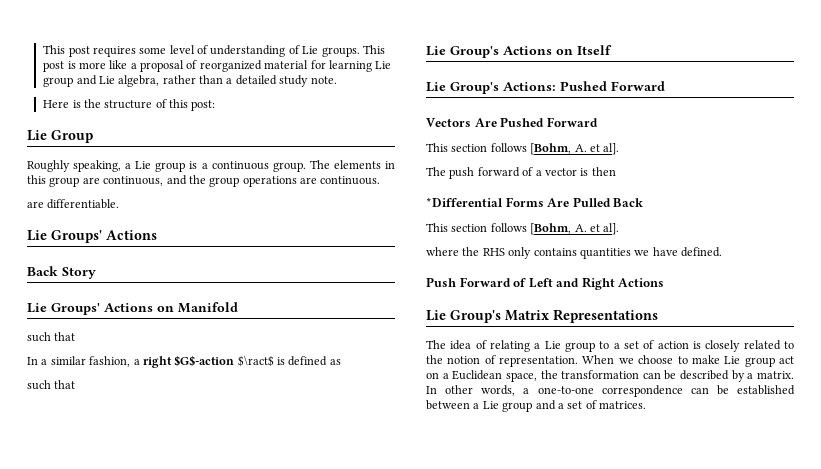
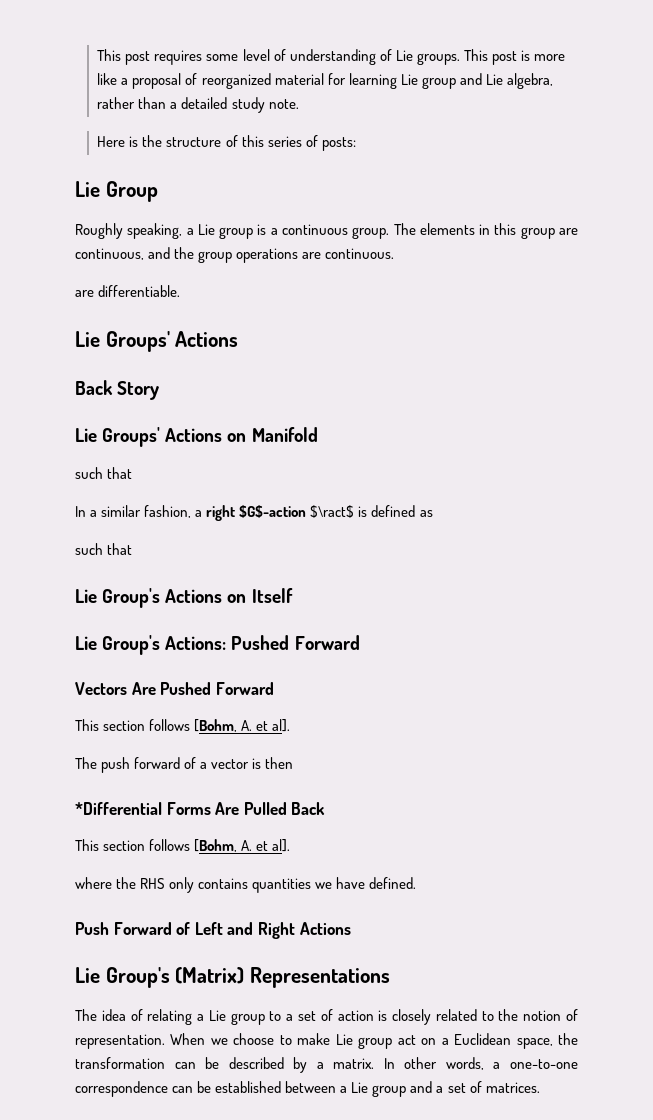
- Here is the structure of this post:
+ Here is the structure of this series of posts:
- Lie Group's Matrix Representations
+ Lie Group's (Matrix) Representations

